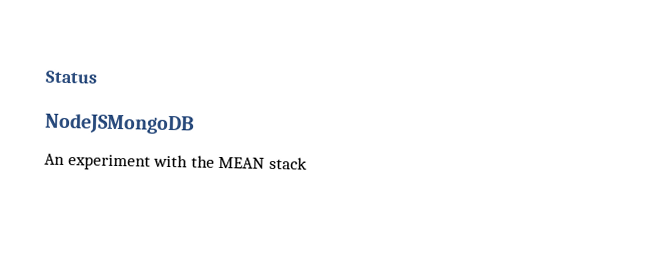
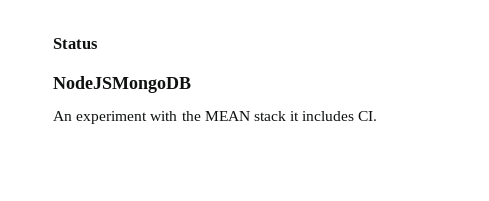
- An experiment with the MEAN stack
+ An experiment with the MEAN stack it includes CI.

